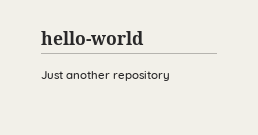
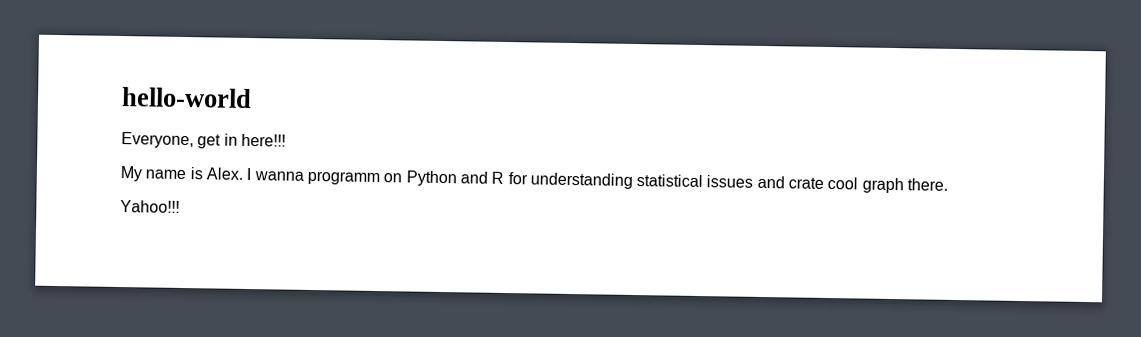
- Just another repository
+ Everyone, get in here!!!
+ My name is Alex. I wanna programm on Python and R for understanding statistical issues and crate cool graph there.
+ Yahoo!!!

